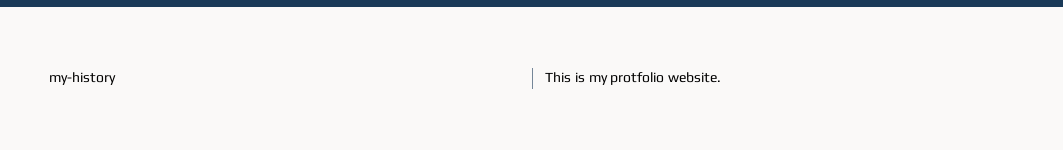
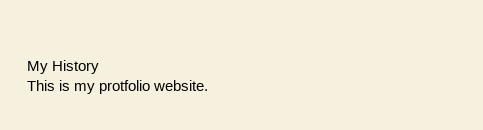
- my-history
+ My History

